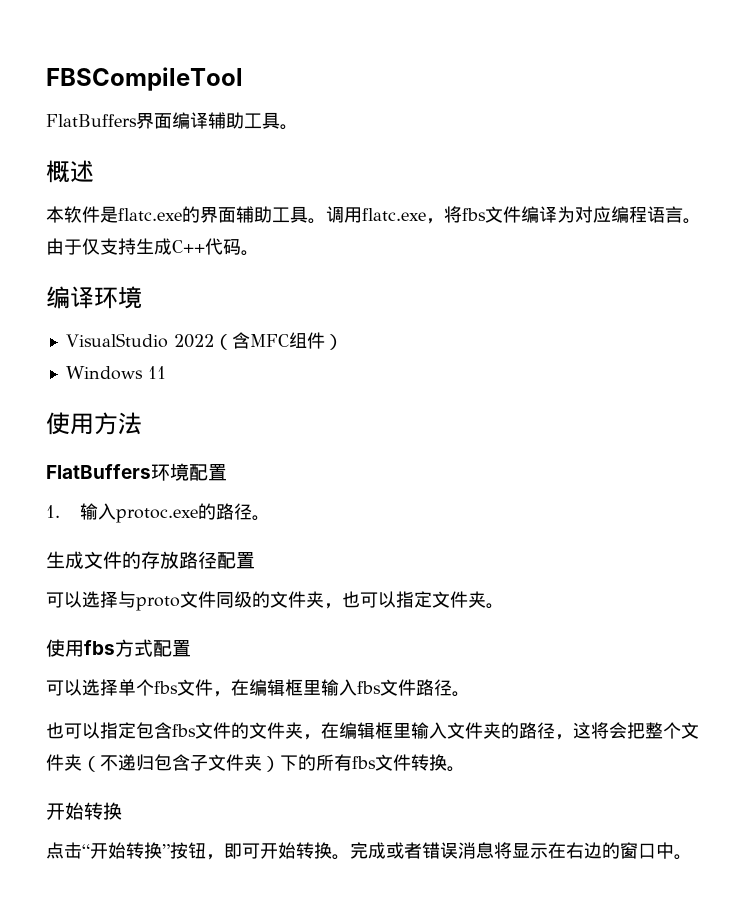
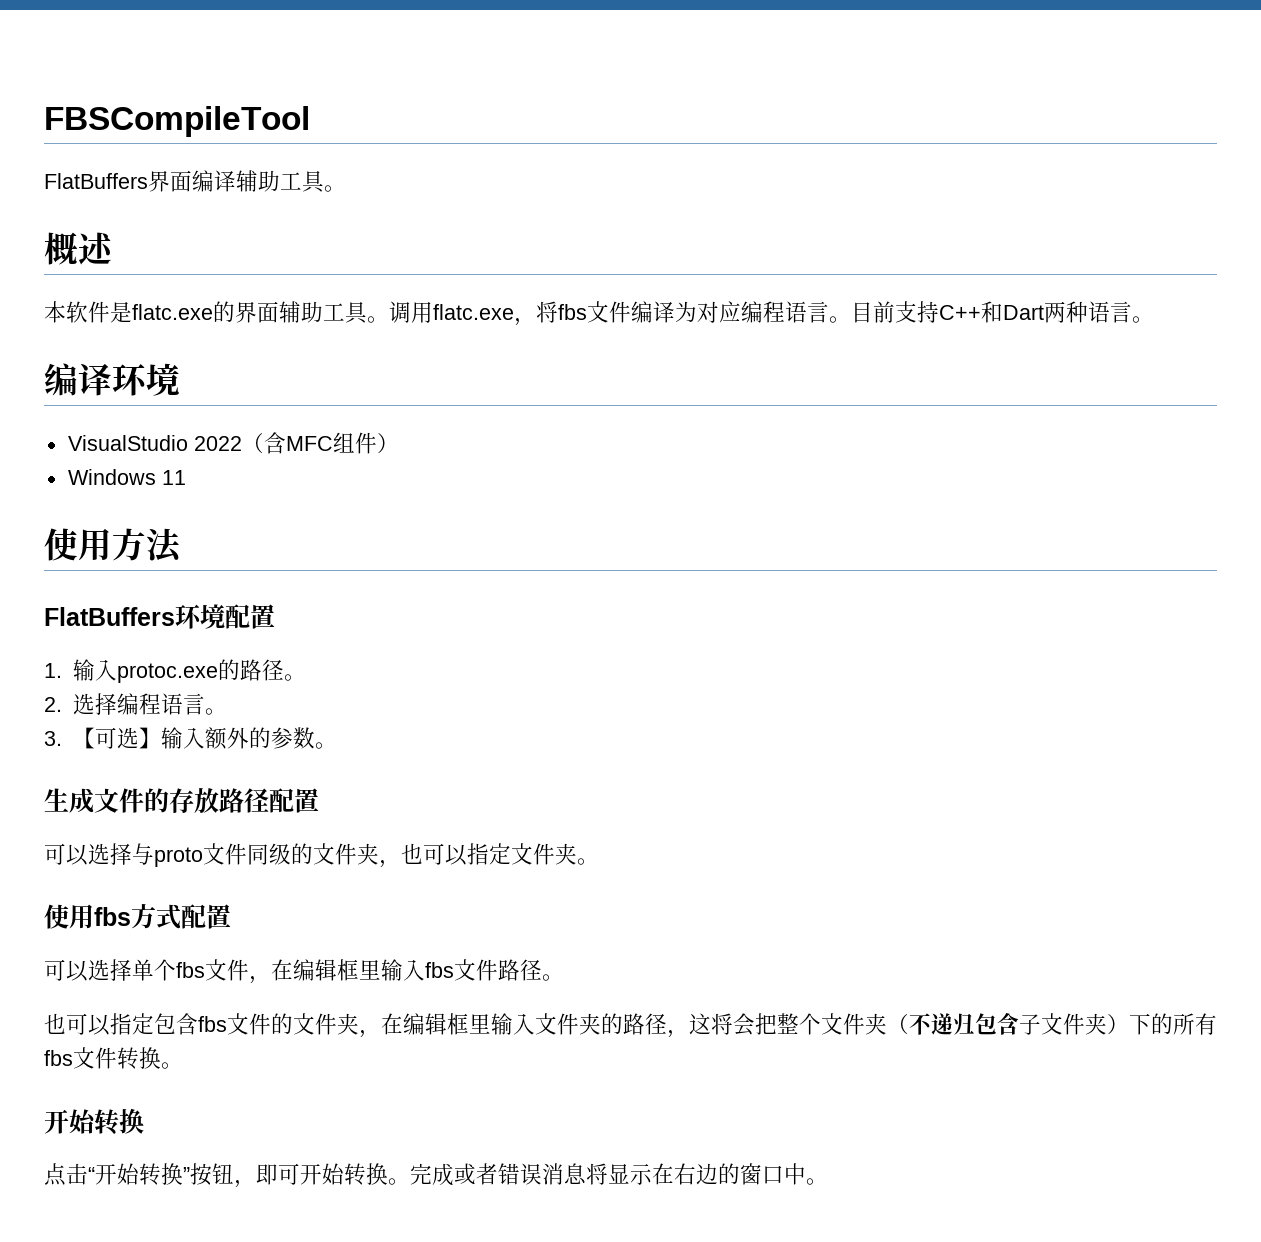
- 由于仅支持生成C++代码。
+ 目前支持C++和Dart两种语言。
+ 2.选择编程语言。
+ 3.【可选】输入额外的参数。

